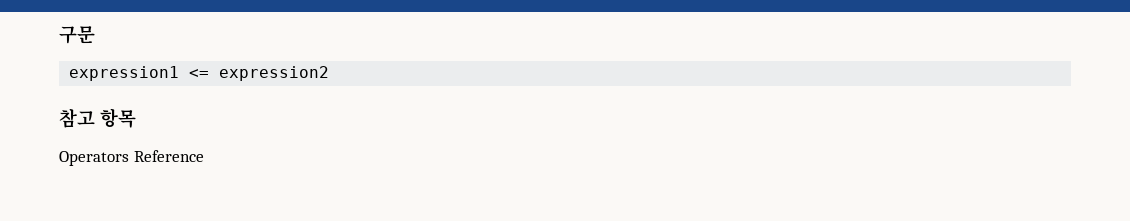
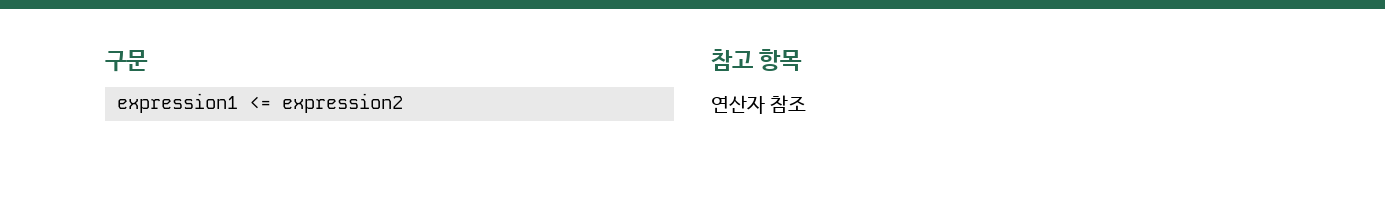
- Operators Reference
+ 연산자 참조

